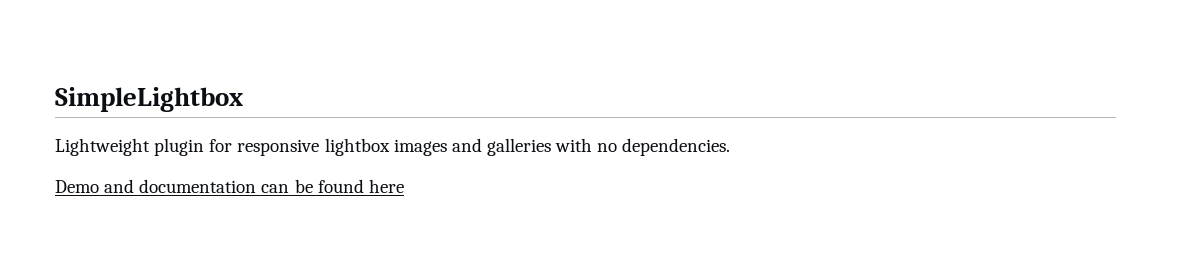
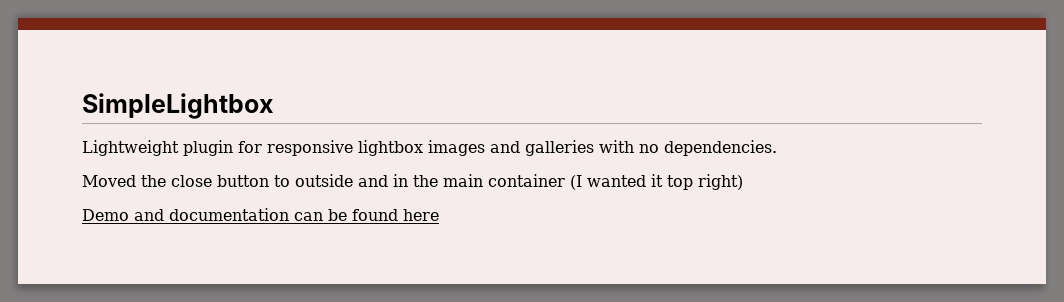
+ Moved the close button to outside and in the main container (I wanted it top right)

